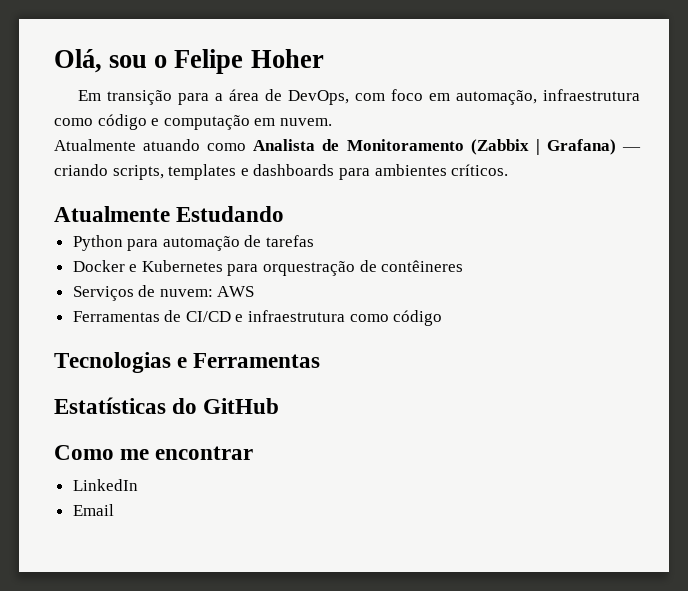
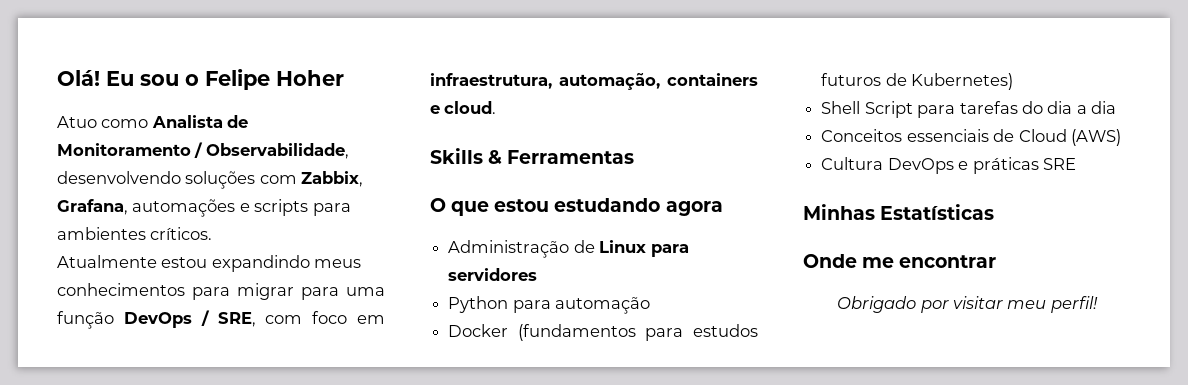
- Olá, sou o Felipe Hoher
+ Olá! Eu sou o Felipe Hoher
- Em transição para a área de DevOps, com foco em automação, infraestrutura como código e computação em nuvem.
- Atualmente atuando como Analista de Monitoramento (Zabbix | Grafana) — criando scripts, templates e dashboards para ambientes críticos.
- Atualmente Estudando
+ Atuo como Analista de Monitoramento / Observabilidade, desenvolvendo soluções com Zabbix, Grafana, automações e scripts para ambientes críticos.
+ Atualmente estou expandindo meus conhecimentos para migrar para uma função DevOps / SRE, com foco em infraestrutura, automação, containers e cloud.
+ Skills & Ferramentas
+ O que estou estudando agora
+ Administração de Linux para servidores
- Python para automação de tarefas
+ Python para automação
- Docker e Kubernetes para orquestração de contêineres
- Serviços de nuvem: AWS
- Ferramentas de CI/CD e infraestrutura como código
- Tecnologias e Ferramentas
- Estatísticas do GitHub
- Como me encontrar
- LinkedIn
- Email
+ Docker (fundamentos para estudos futuros de Kubernetes)
+ Shell Script para tarefas do dia a dia
+ Conceitos essenciais de Cloud (AWS)
+ Cultura DevOps e práticas SRE
+ Minhas Estatísticas
+ Onde me encontrar
+ Obrigado por visitar meu perfil!

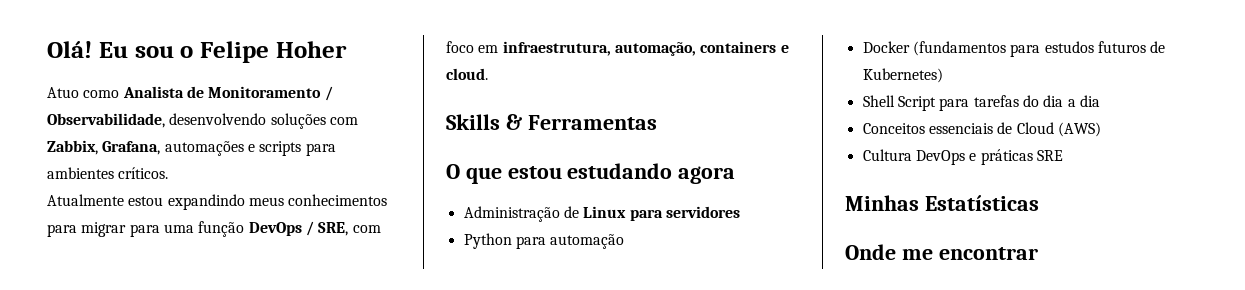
- Obrigado por visitar meu perfil!

